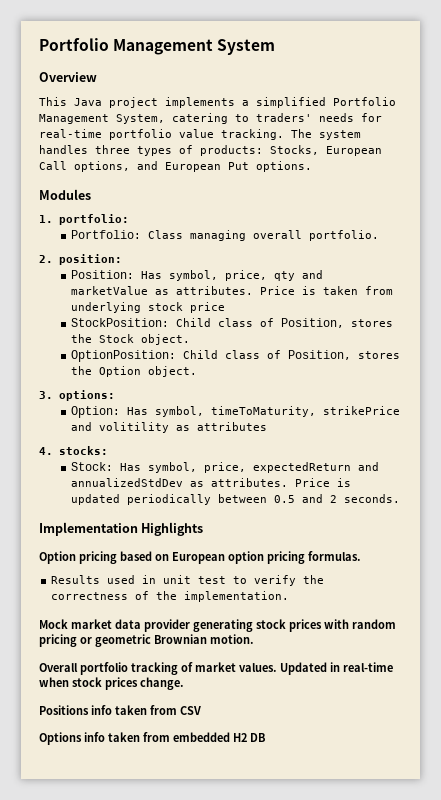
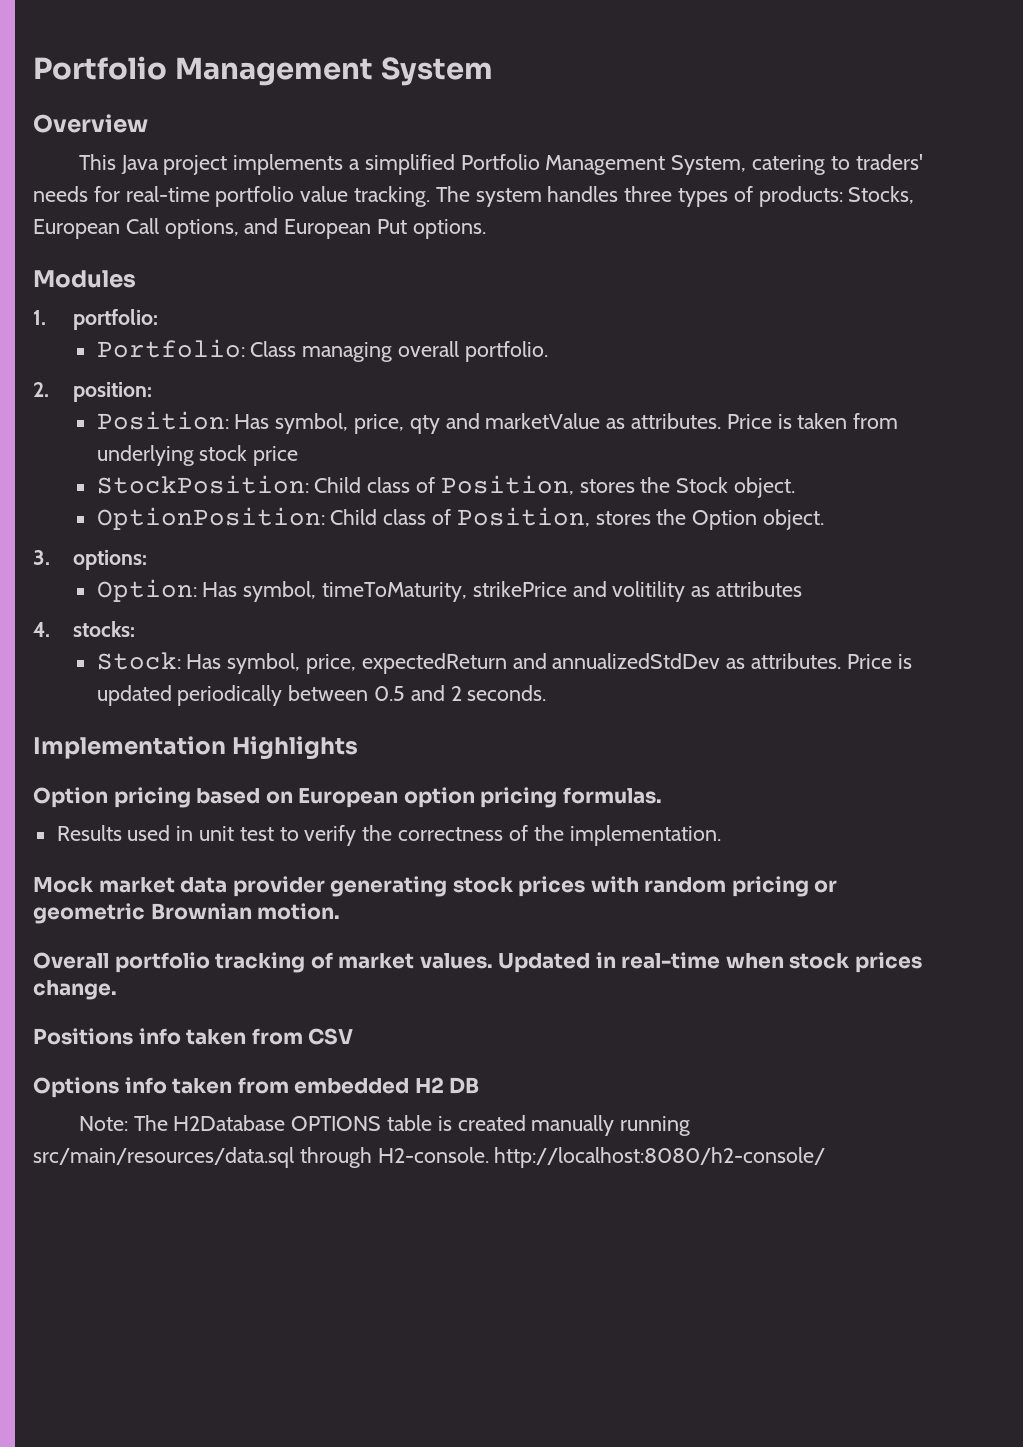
+ Note: The H2Database OPTIONS table is created manually running src/main/resources/data.sql through H2-console. http://localhost:8080/h2-console/

